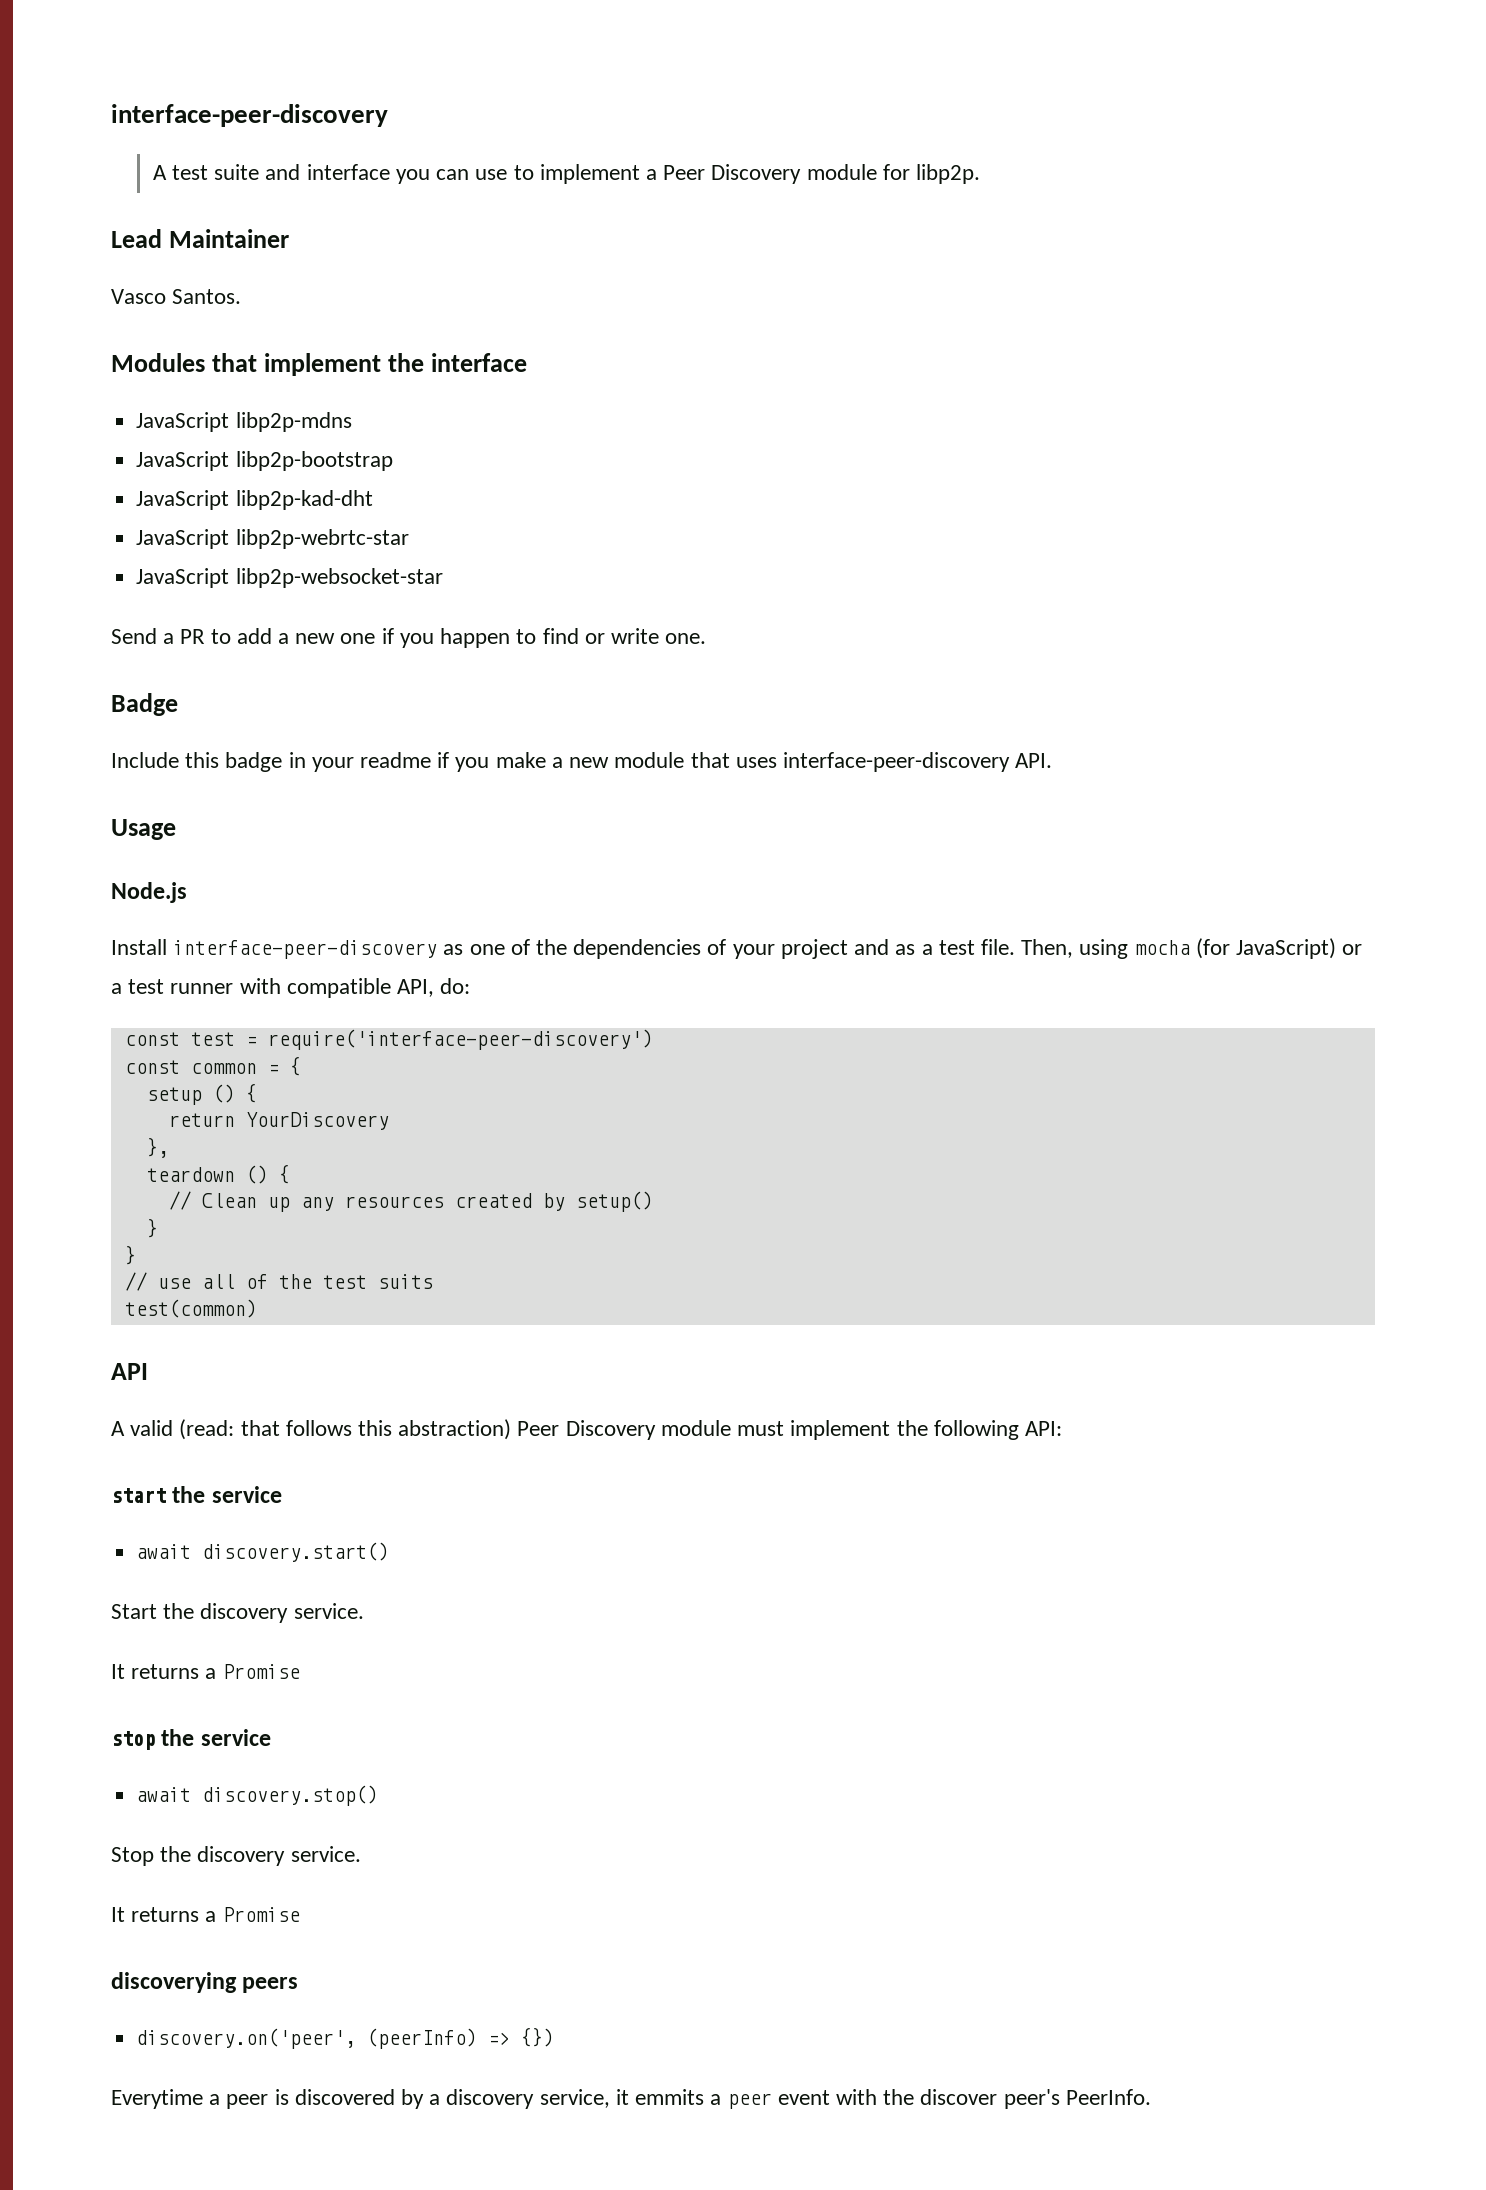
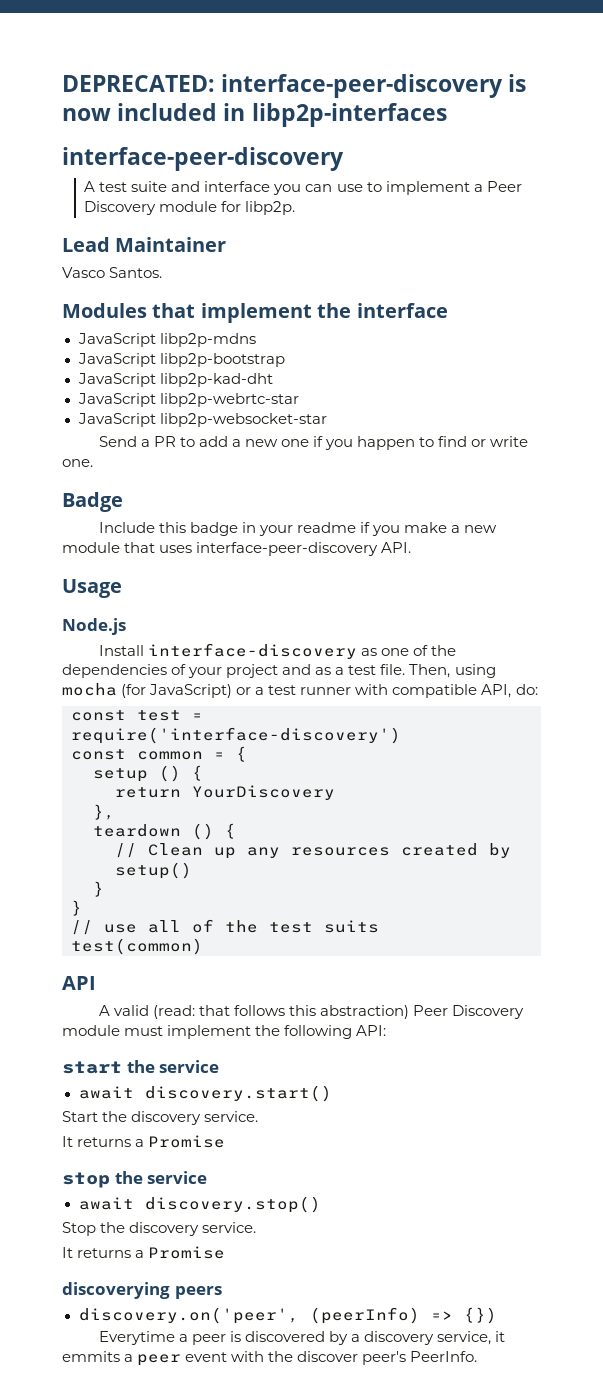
+ DEPRECATED: interface-peer-discovery is now included in libp2p-interfaces
- Install interface-peer-discovery as one of the dependencies of your project and as a test file.
+ Install interface-discovery as one of the dependencies of your project and as a test file.
- const test = require('interface-peer-discovery')
+ const test = require('interface-discovery')

